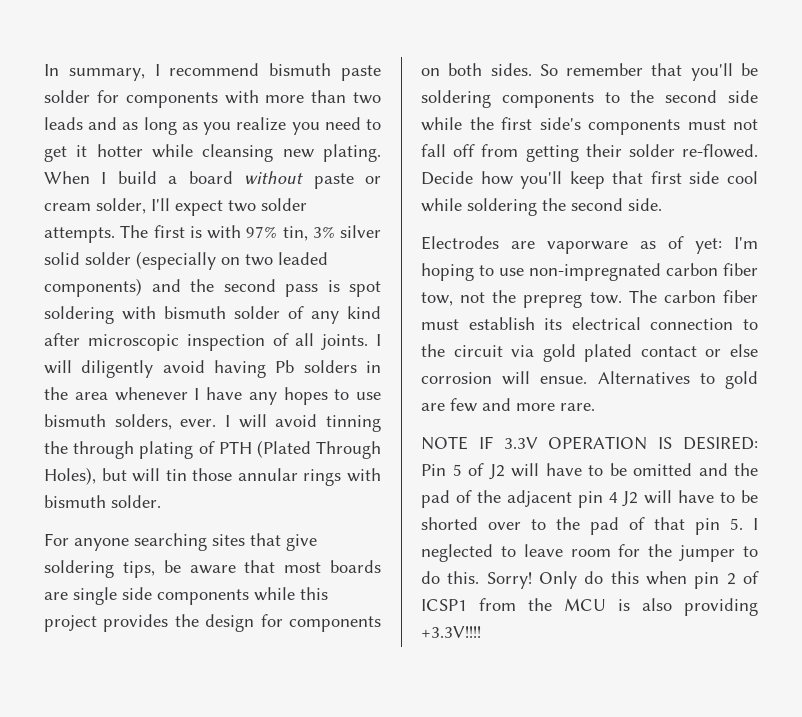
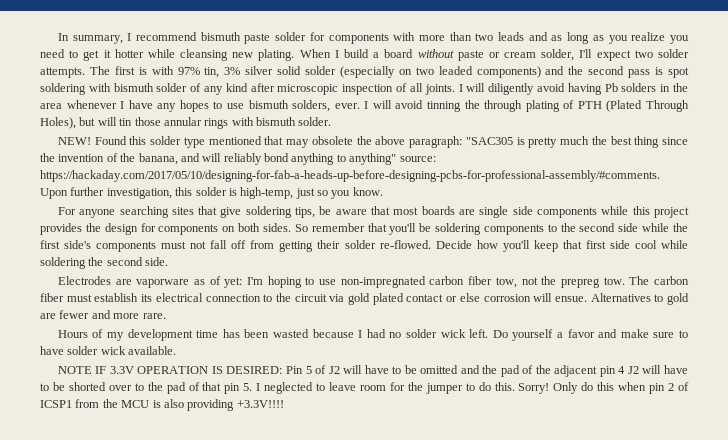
+ NEW! Found this solder type mentioned that may obsolete the above paragraph: "SAC305 is pretty much the best thing since the invention of the banana, and will reliably bond anything to anything" source: https://hackaday.com/2017/05/10/designing-for-fab-a-heads-up-before-designing-pcbs-for-professional-assembly/#comments. Upon further investigation, this solder is high-temp, just so you know.
- Alternatives to gold are few and more rare.
+ Alternatives to gold are fewer and more rare.
+ Hours of my development time has been wasted because I had no solder wick left. Do yourself a favor and make sure to have solder wick available.

